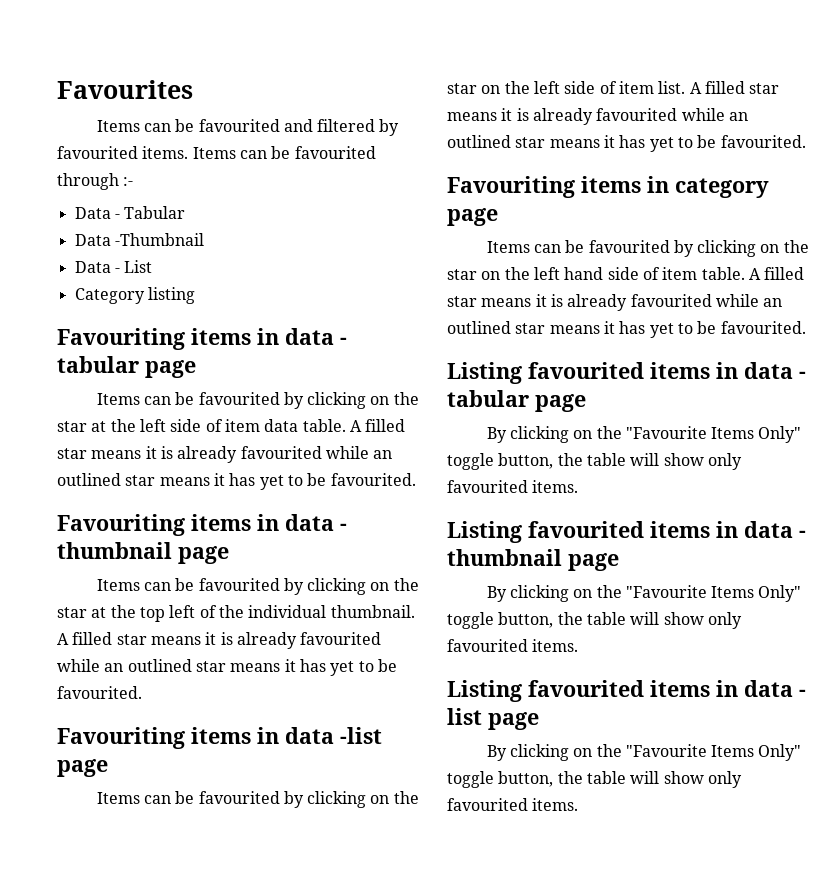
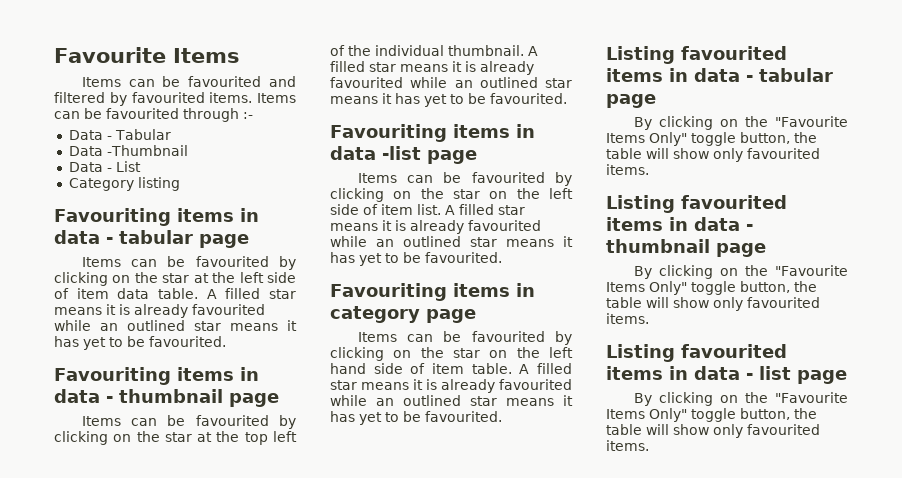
- Favourites
+ Favourite Items

